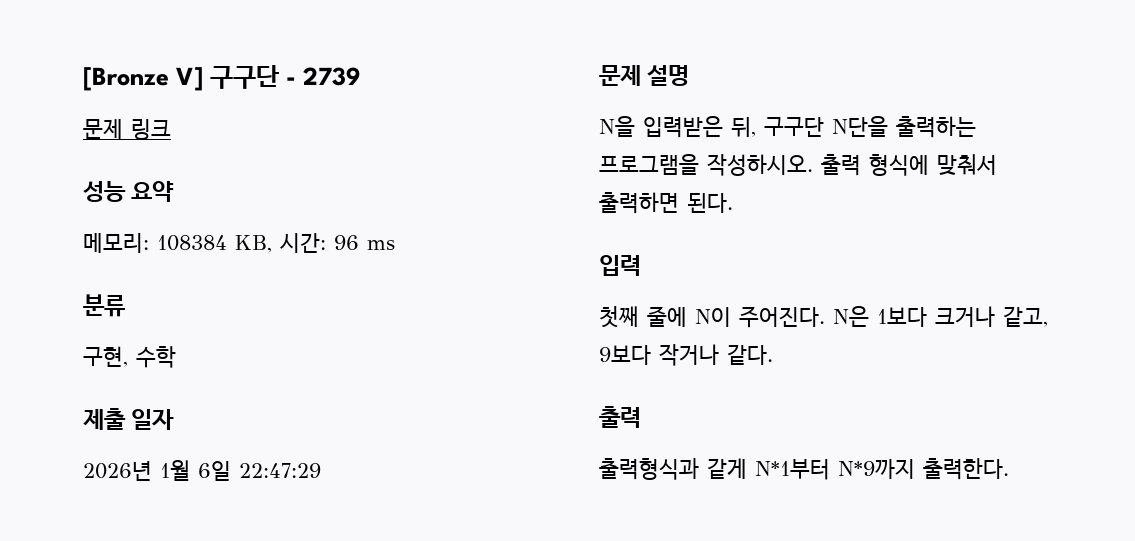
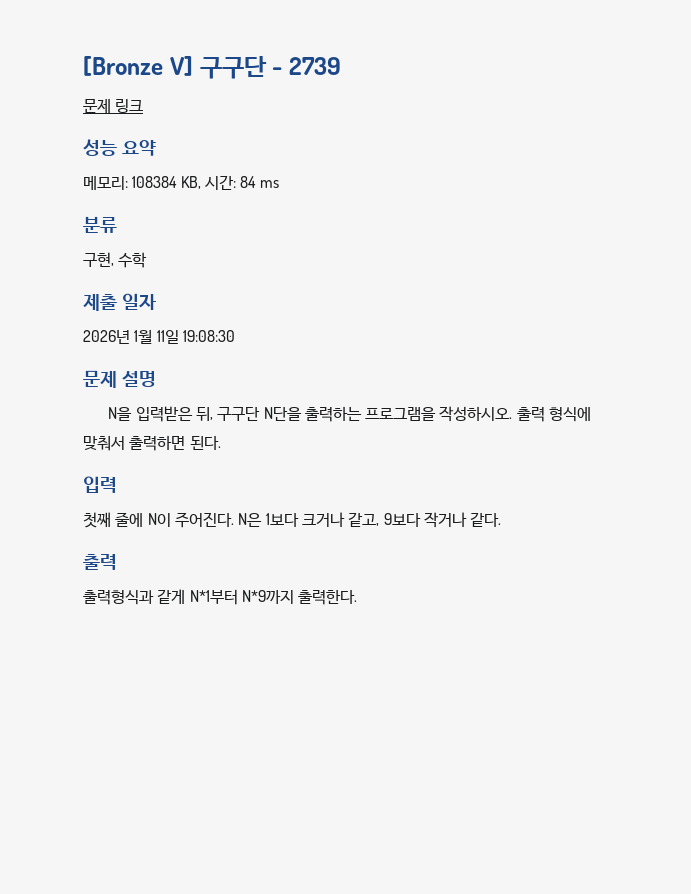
- 메모리: 108384 KB, 시간: 96 ms
+ 메모리: 108384 KB, 시간: 84 ms
- 2026년 1월 6일 22:47:29
+ 2026년 1월 11일 19:08:30

